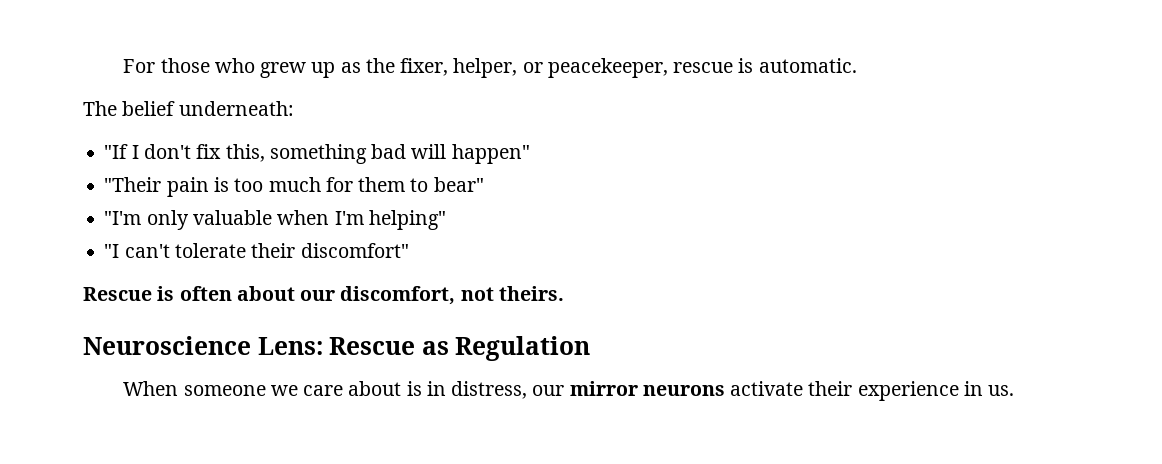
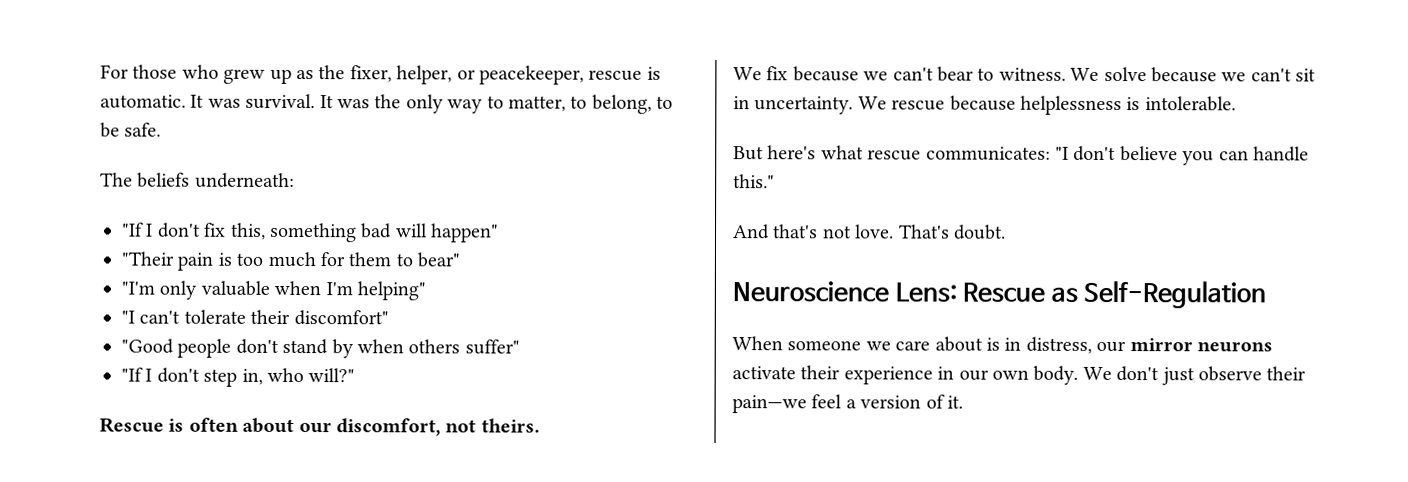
+ It was survival. It was the only way to matter, to belong, to be safe.
- The belief underneath:
+ The beliefs underneath:
+ "Good people don't stand by when others suffer"
+ "If I don't step in, who will?"
+ We fix because we can't bear to witness. We solve because we can't sit in uncertainty. We rescue because helplessness is intolerable.
+ But here's what rescue communicates: "I don't believe you can handle this."
+ And that's not love. That's doubt.
- Neuroscience Lens: Rescue as Regulation
+ Neuroscience Lens: Rescue as Self-Regulation
- When someone we care about is in distress, our mirror neurons activate their experience in us.
+ When someone we care about is in distress, our mirror neurons activate their experience in our own body. We don't just observe their pain—we feel a version of it.

